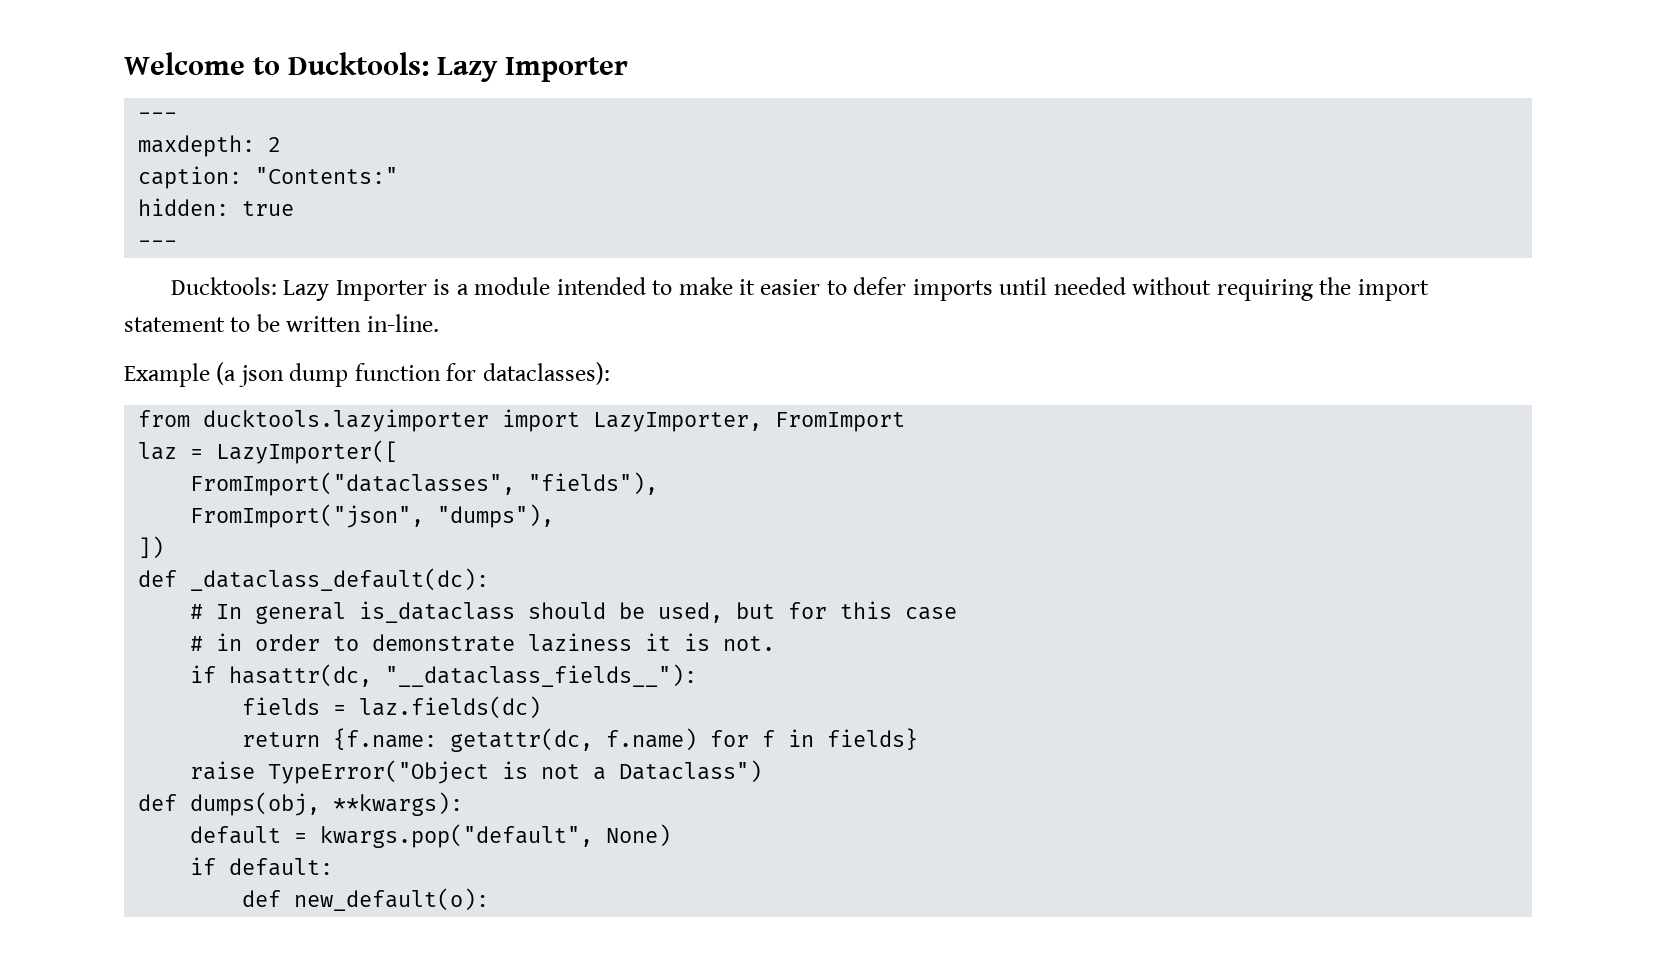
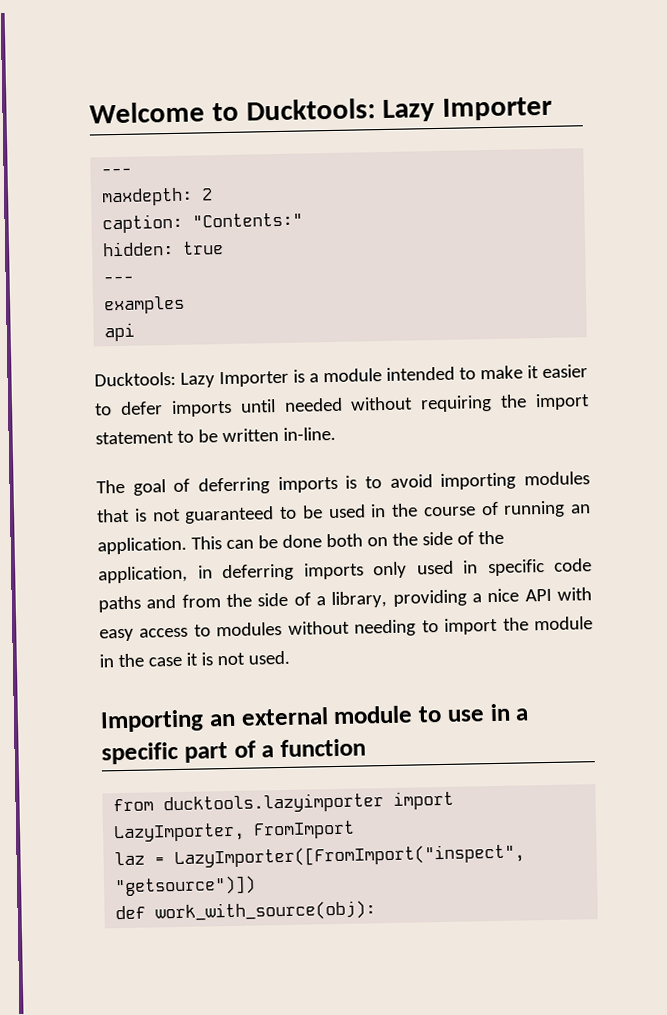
+ examples
+ api
- Example (a json dump function for dataclasses):
+ The goal of deferring imports is to avoid importing modules that is not guaranteed to be used in the course of running an application. This can be done both on the side of the application, in deferring imports only used in specific code paths and from the side of a library, providing a nice API with easy access to modules without needing to import the module in the case it is not used.
+ Importing an external module to use in a specific part of a function
- laz = LazyImporter([
- FromImport("dataclasses", "fields"),
- FromImport("json", "dumps"),
- ])
- def _dataclass_default(dc):
- # In general is_dataclass should be used, but for this case
- # in order to demonstrate laziness it is not.
- if hasattr(dc, "__dataclass_fields__"):
- fields = laz.fields(dc)
- return {f.name: getattr(dc, f.name) for f in fields}
- raise TypeError("Object is not a Dataclass")
- def dumps(obj, **kwargs):
- default = kwargs.pop("default", None)
- if default:
- def new_default(o):
+ laz = LazyImporter([FromImport("inspect", "getsource")])
+ def work_with_source(obj):

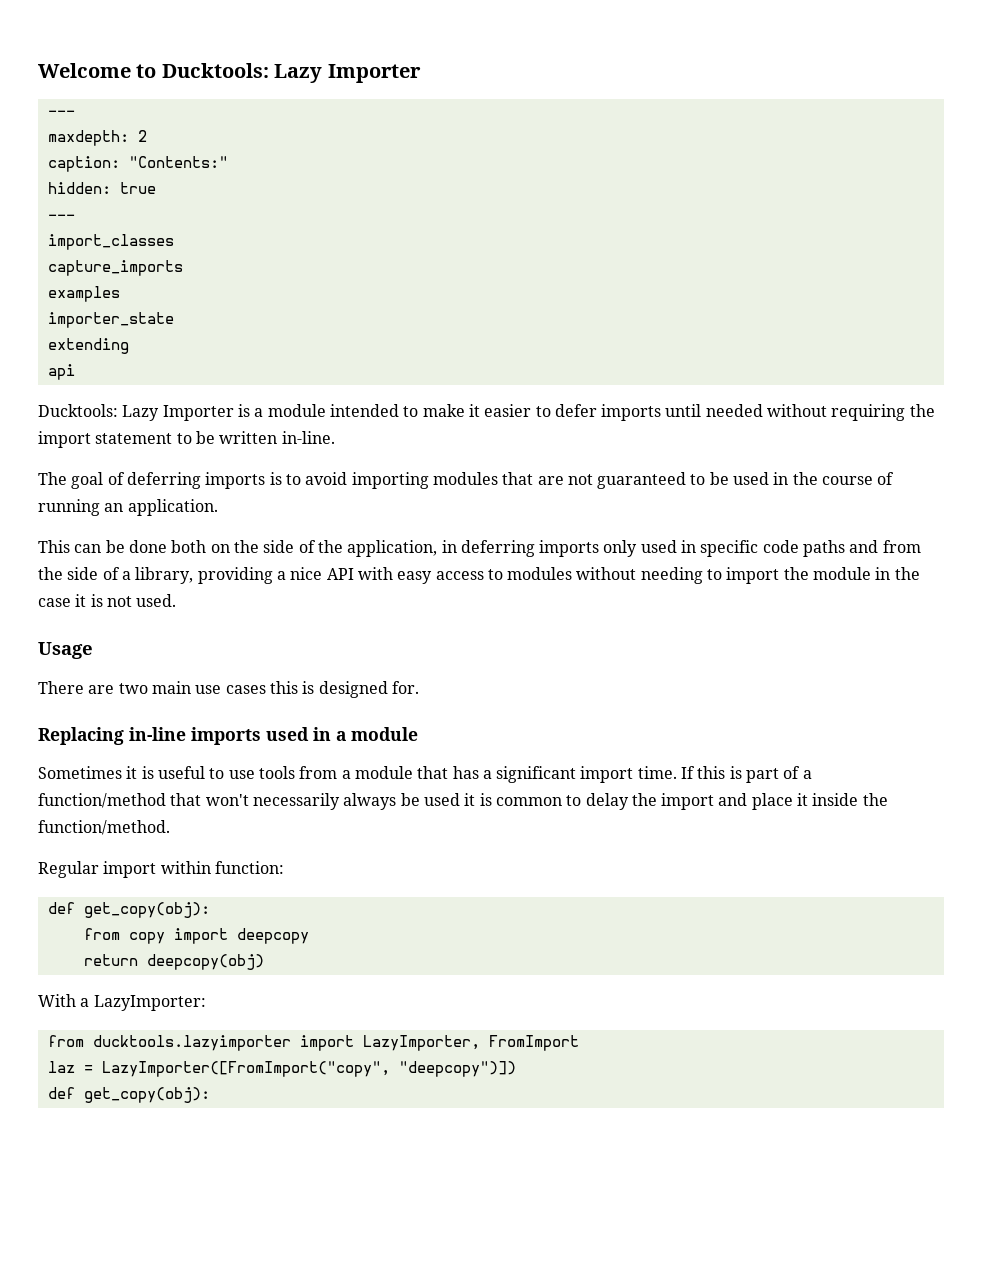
+ import_classes
+ capture_imports
+ importer_state
+ extending
- The goal of deferring imports is to avoid importing modules that is not guaranteed to be used in the course of running an application. This can be done both on the side of the application, in deferring imports only used in specific code paths and from the side of a library, providing a nice API with easy access to modules without needing to import the module in the case it is not used.
+ The goal of deferring imports is to avoid importing modules that are not guaranteed to be used in the course of running an application.
+ This can be done both on the side of the application, in deferring imports only used in specific code paths and from the side of a library, providing a nice API with easy access to modules without needing to import the module in the case it is not used.
- Importing an external module to use in a specific part of a function
+ Usage
+ There are two main use cases this is designed for.
+ Replacing in-line imports used in a module
+ Sometimes it is useful to use tools from a module that has a significant import time. If this is part of a function/method that won't necessarily always be used it is common to delay the import and place it inside the function/method.
+ Regular import within function:
+ def get_copy(obj):
+ from copy import deepcopy
+ return deepcopy(obj)
+ With a LazyImporter:
- laz = LazyImporter([FromImport("inspect", "getsource")])
- def work_with_source(obj):
+ laz = LazyImporter([FromImport("copy", "deepcopy")])
+ def get_copy(obj):

